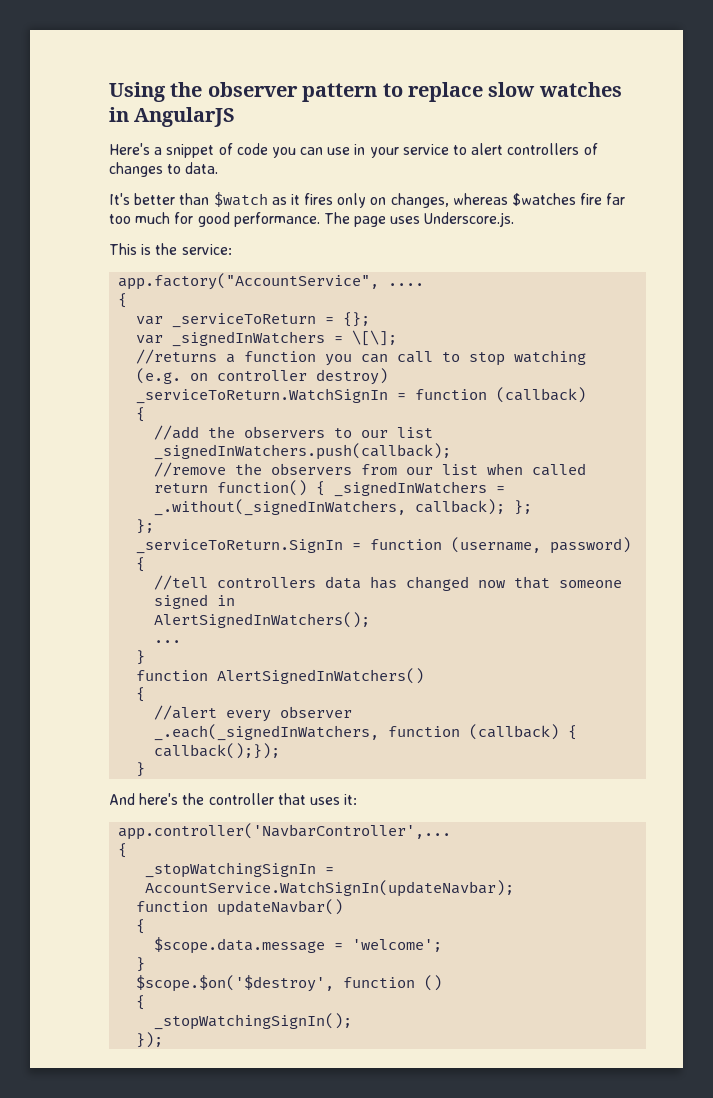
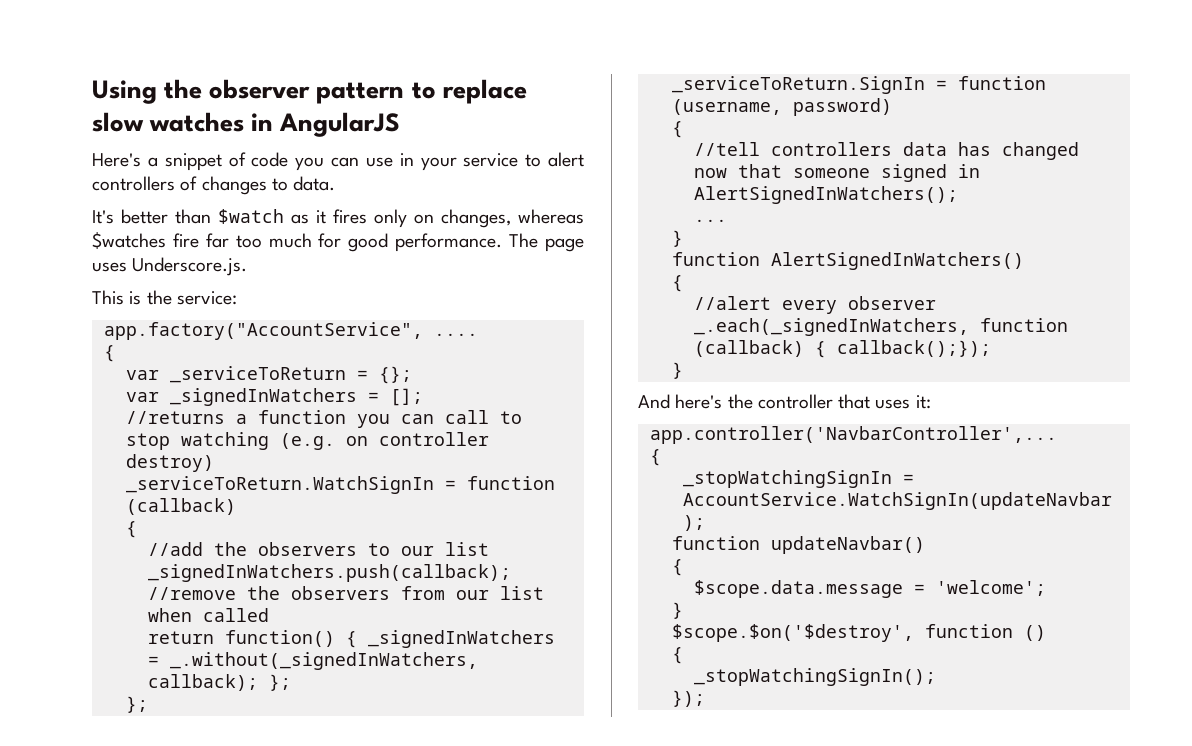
- var _signedInWatchers = \[\];
+ var _signedInWatchers = [];

